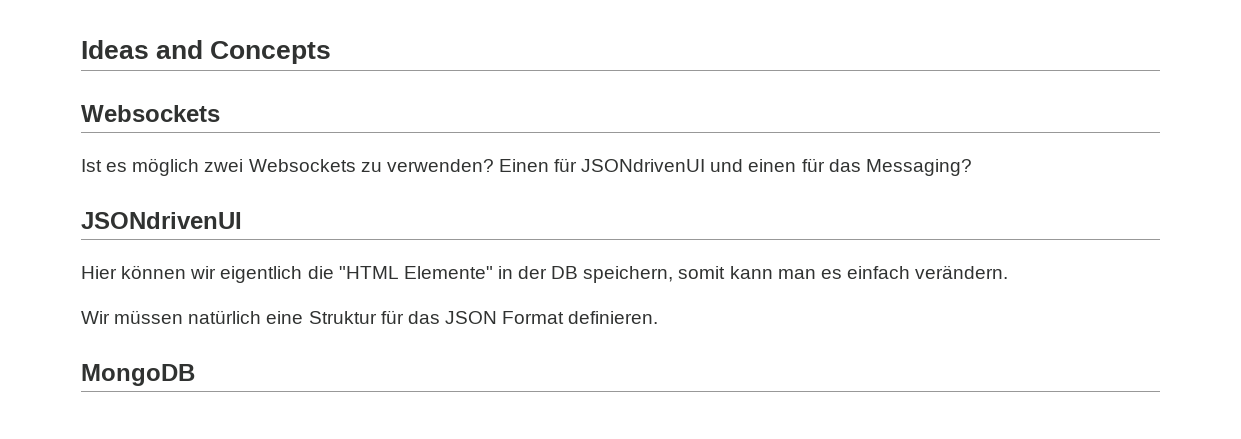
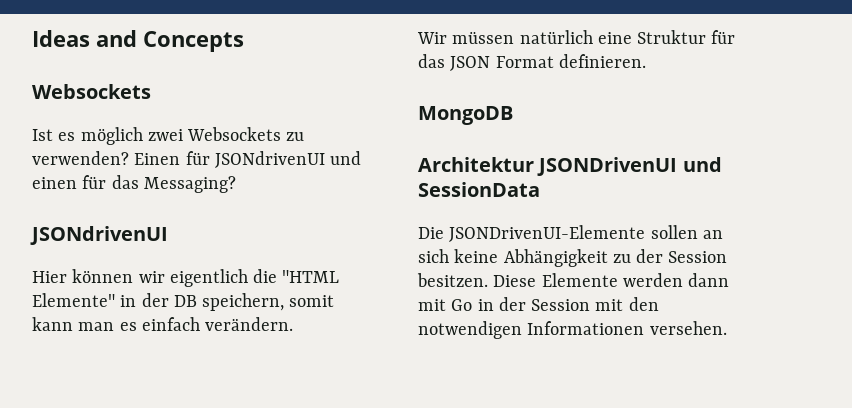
+ Architektur JSONDrivenUI und SessionData
+ Die JSONDrivenUI-Elemente sollen an sich keine Abhängigkeit zu der Session besitzen. Diese Elemente werden dann mit Go in der Session mit den notwendigen Informationen versehen.

